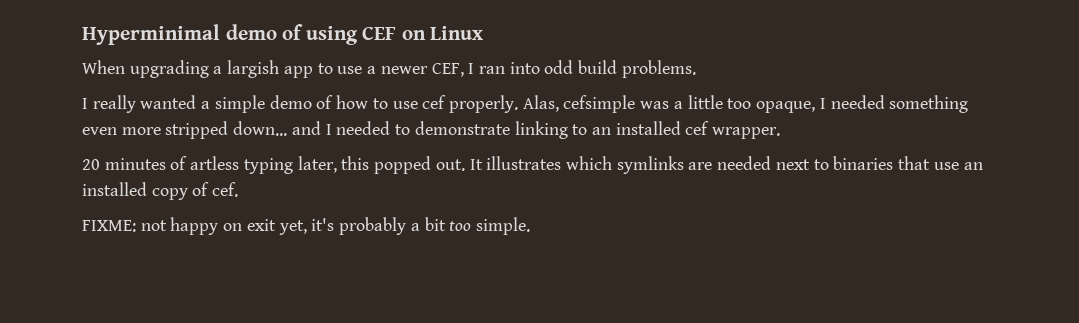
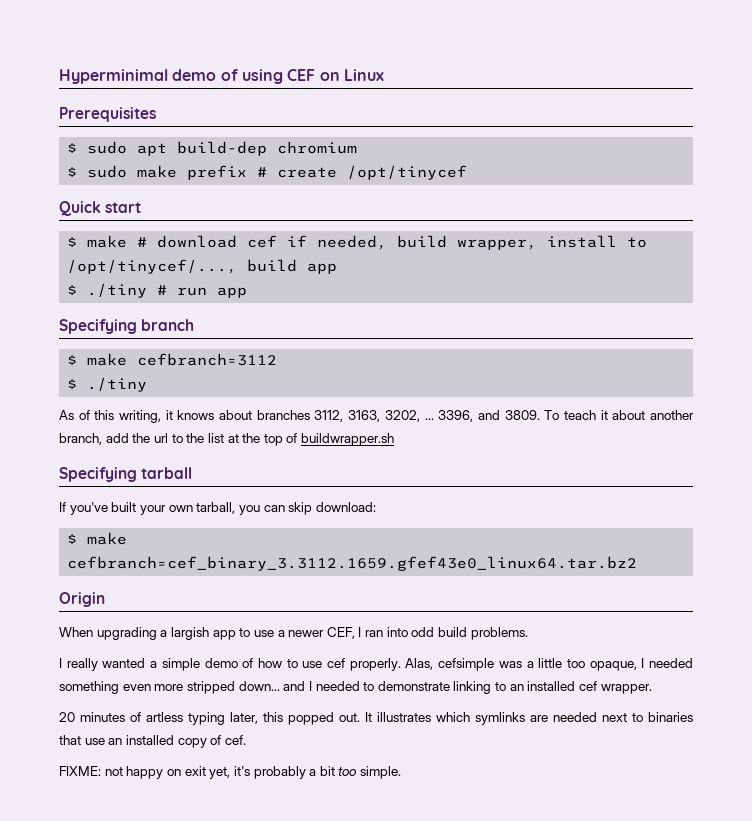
+ Prerequisites
+ $ sudo apt build-dep chromium
+ $ sudo make prefix # create /opt/tinycef
+ Quick start
+ $ make # download cef if needed, build wrapper, install to /opt/tinycef/..., build app
+ $ ./tiny # run app
+ Specifying branch
+ $ make cefbranch=3112
+ $ ./tiny
+ As of this writing, it knows about branches 3112, 3163, 3202, ... 3396, and 3809. To teach it about another branch, add the url to the list at the top of buildwrapper.sh
+ Specifying tarball
+ If you've built your own tarball, you can skip download:
+ $ make cefbranch=cef_binary_3.3112.1659.gfef43e0_linux64.tar.bz2
+ Origin

